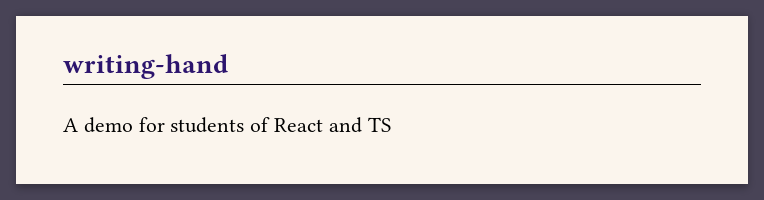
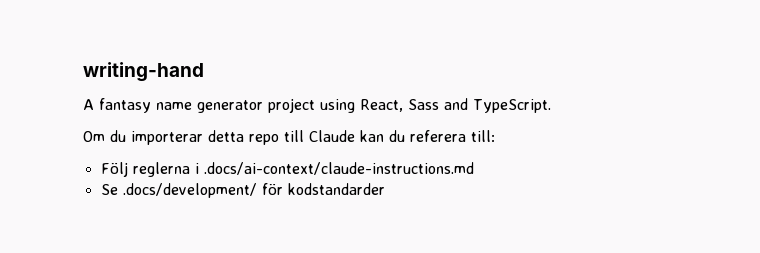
- A demo for students of React and TS
+ A fantasy name generator project using React, Sass and TypeScript.
+ Om du importerar detta repo till Claude kan du referera till:
+ Följ reglerna i .docs/ai-context/claude-instructions.md
+ Se .docs/development/ för kodstandarder

